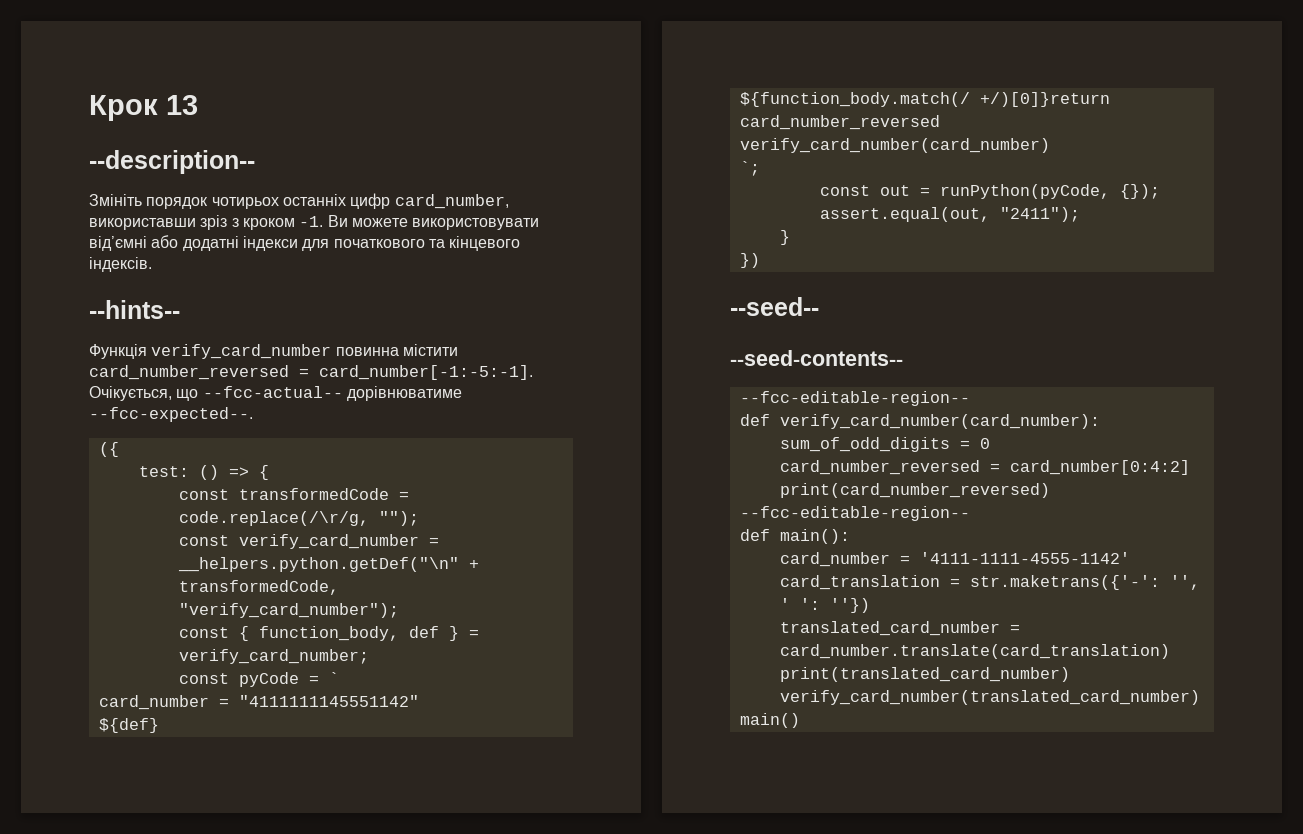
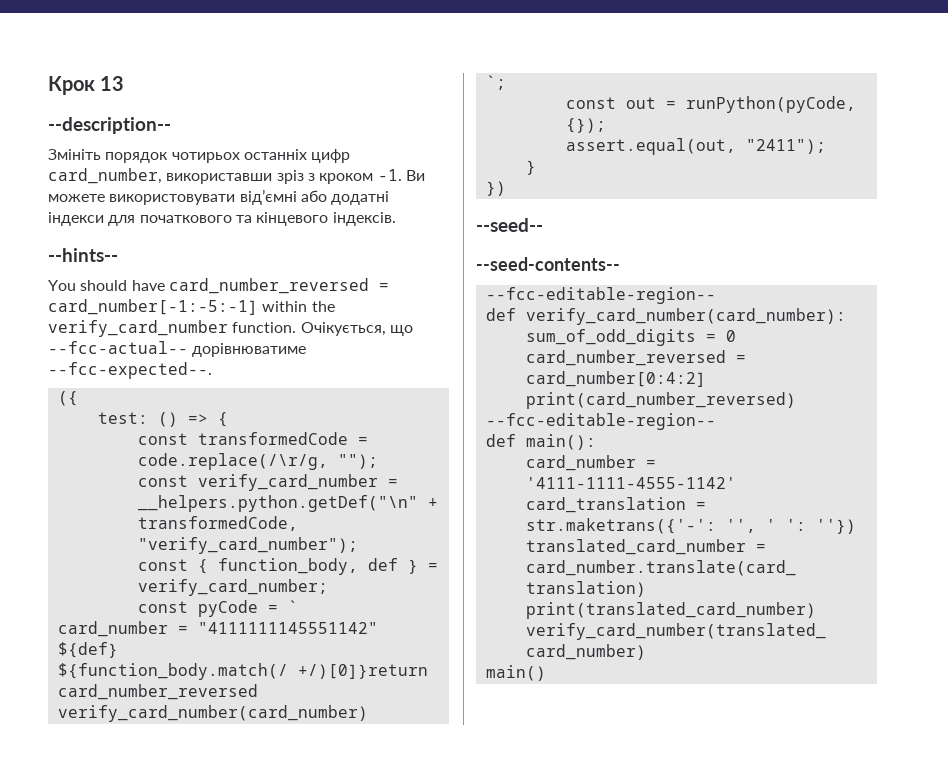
- Функція verify_card_number повинна містити card_number_reversed = card_number[-1:-5:-1].
+ You should have card_number_reversed = card_number[-1:-5:-1] within the verify_card_number function.

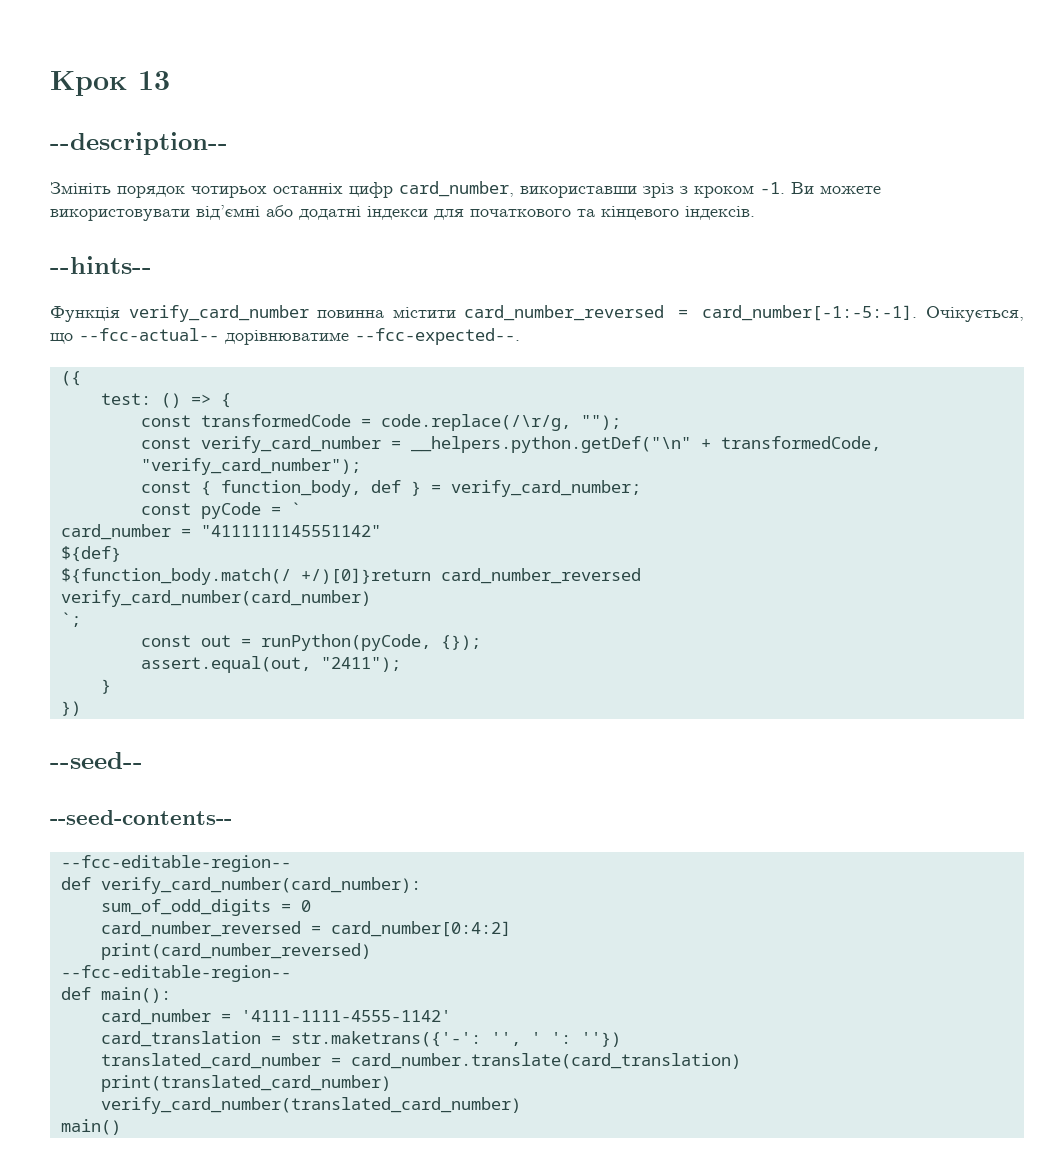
- You should have card_number_reversed = card_number[-1:-5:-1] within the verify_card_number function.
+ Функція verify_card_number повинна містити card_number_reversed = card_number[-1:-5:-1].

